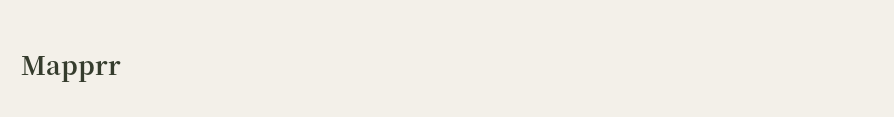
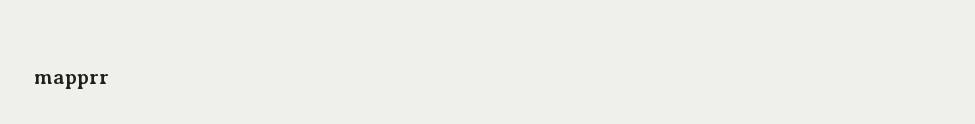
- Mapprr
+ mapprr

